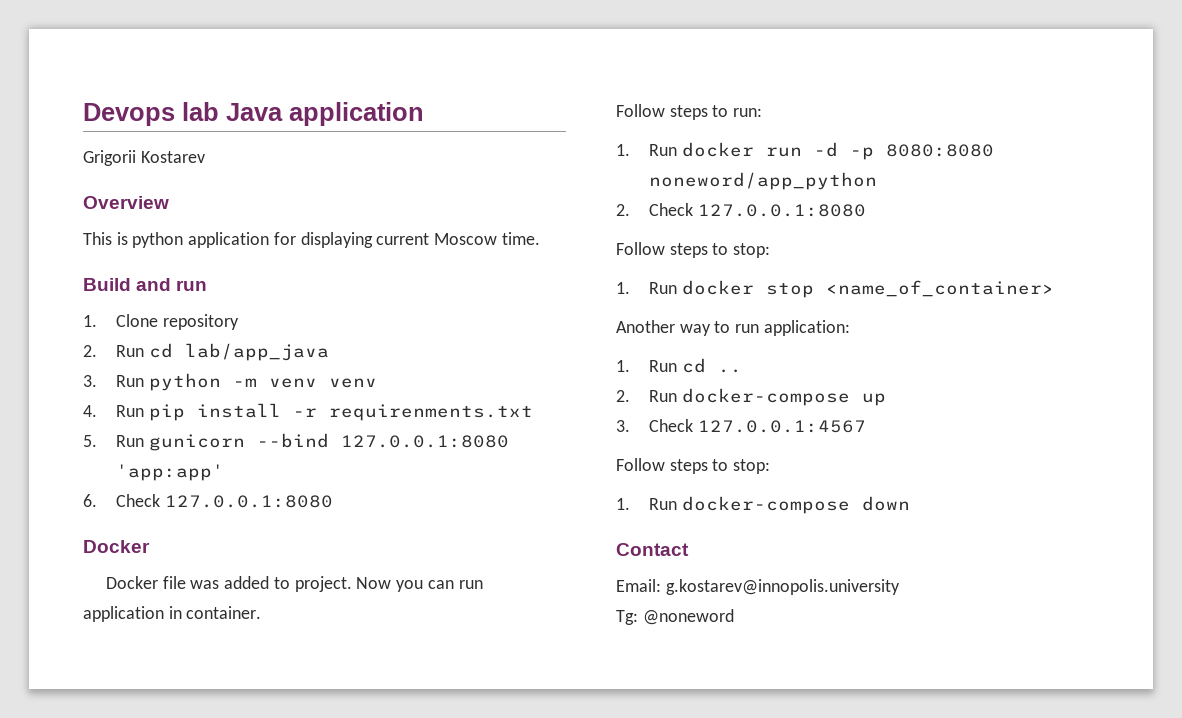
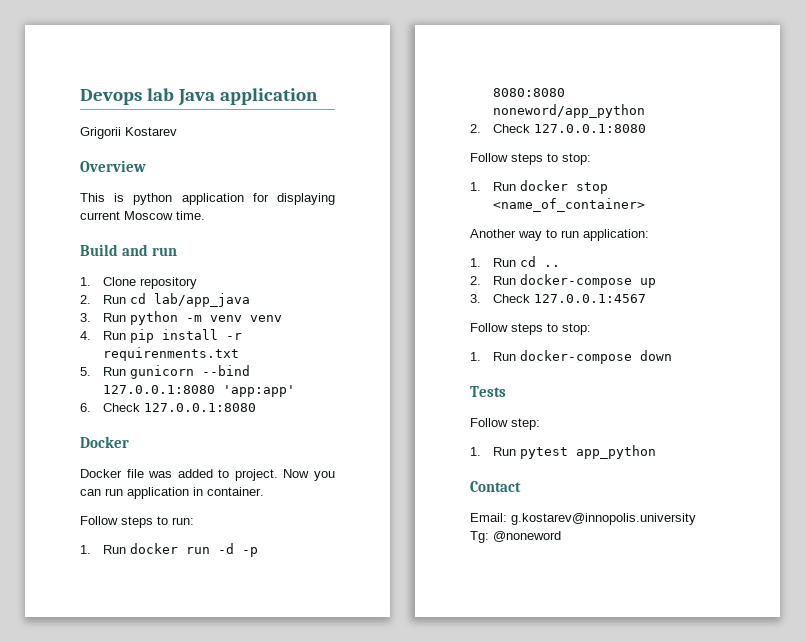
+ Tests
+ Follow step:
+ 1. Run pytest app_python

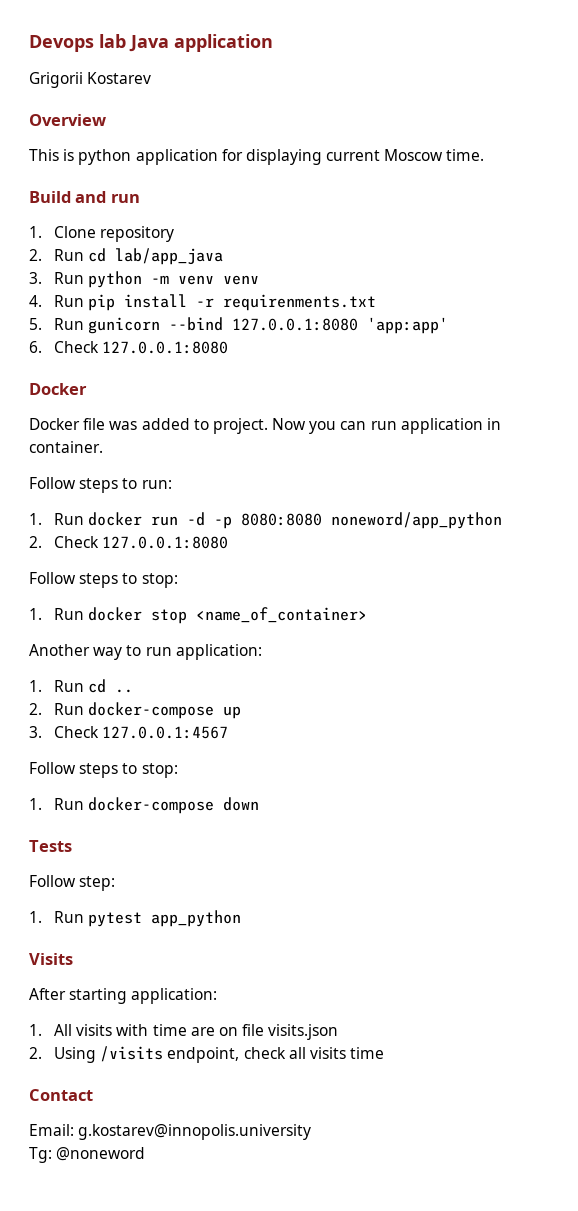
+ Visits
+ After starting application:
+ 1. All visits with time are on file visits.json
+ 2. Using /visits endpoint, check all visits time

